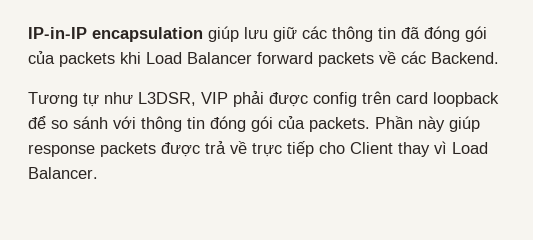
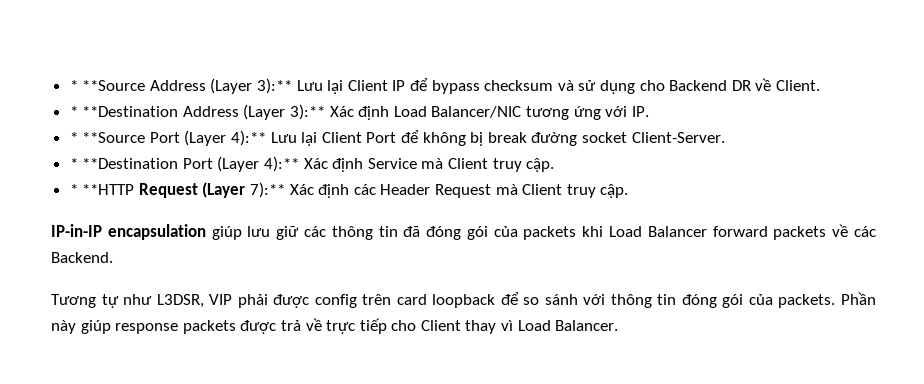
+ * **Source Address (Layer 3):** Lưu lại Client IP để bypass checksum và sử dụng cho Backend DR về Client.
+ * **Destination Address (Layer 3):** Xác định Load Balancer/NIC tương ứng với IP.
+ * **Source Port (Layer 4):** Lưu lại Client Port để không bị break đường socket Client-Server.
+ * **Destination Port (Layer 4):** Xác định Service mà Client truy cập.
+ * **HTTP Request (Layer 7):** Xác định các Header Request mà Client truy cập.

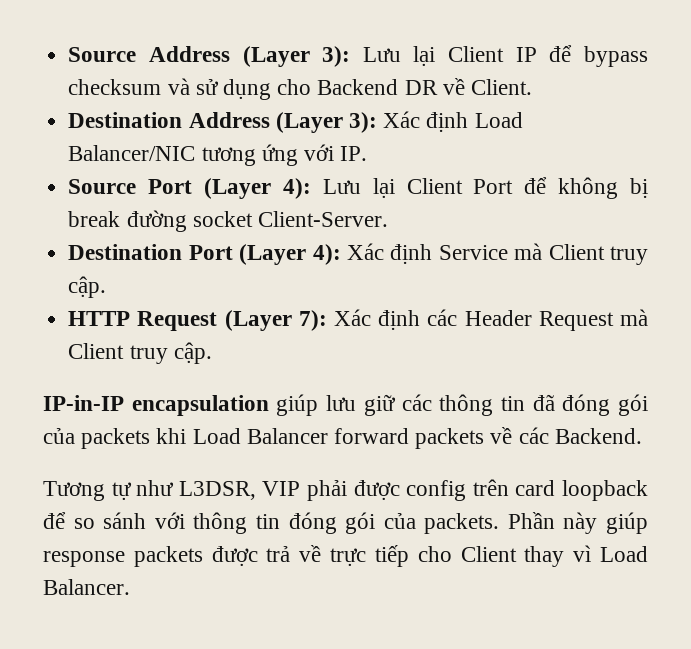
- * **Source Address (Layer 3):** Lưu lại Client IP để bypass checksum và sử dụng cho Backend DR về Client.
+ Source Address (Layer 3): Lưu lại Client IP để bypass checksum và sử dụng cho Backend DR về Client.
- * **Destination Address (Layer 3):** Xác định Load Balancer/NIC tương ứng với IP.
+ Destination Address (Layer 3): Xác định Load Balancer/NIC tương ứng với IP.
- * **Source Port (Layer 4):** Lưu lại Client Port để không bị break đường socket Client-Server.
+ Source Port (Layer 4): Lưu lại Client Port để không bị break đường socket Client-Server.
- * **Destination Port (Layer 4):** Xác định Service mà Client truy cập.
+ Destination Port (Layer 4): Xác định Service mà Client truy cập.
- * **HTTP Request (Layer 7):** Xác định các Header Request mà Client truy cập.
+ HTTP Request (Layer 7): Xác định các Header Request mà Client truy cập.

